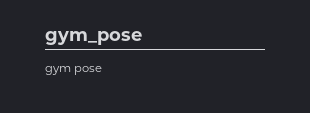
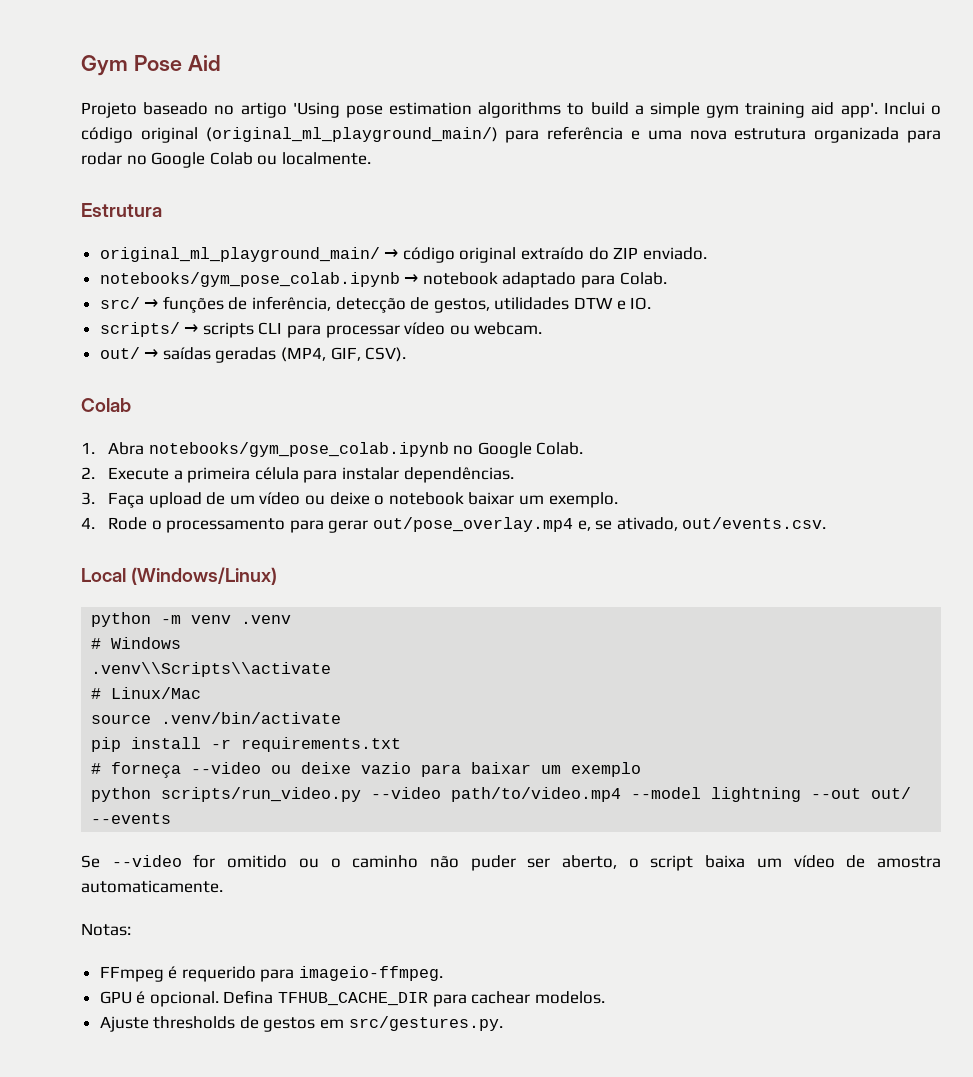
- gym_pose
- gym pose
+ Gym Pose Aid
+ Projeto baseado no artigo 'Using pose estimation algorithms to build a simple gym training aid app'. Inclui o código original (original_ml_playground_main/) para referência e uma nova estrutura organizada para rodar no Google Colab ou localmente.
+ Estrutura
+ original_ml_playground_main/ → código original extraído do ZIP enviado.
+ notebooks/gym_pose_colab.ipynb → notebook adaptado para Colab.
+ src/ → funções de inferência, detecção de gestos, utilidades DTW e IO.
+ scripts/ → scripts CLI para processar vídeo ou webcam.
+ out/ → saídas geradas (MP4, GIF, CSV).
+ Colab
+ 1. Abra notebooks/gym_pose_colab.ipynb no Google Colab.
+ 2. Execute a primeira célula para instalar dependências.
+ 3. Faça upload de um vídeo ou deixe o notebook baixar um exemplo.
+ 4. Rode o processamento para gerar out/pose_overlay.mp4 e, se ativado, out/events.csv.
+ Local (Windows/Linux)
+ python -m venv .venv
+ # Windows
+ .venv\\Scripts\\activate
+ # Linux/Mac
+ source .venv/bin/activate
+ pip install -r requirements.txt
+ # forneça --video ou deixe vazio para baixar um exemplo
+ python scripts/run_video.py --video path/to/video.mp4 --model lightning --out out/ --events
+ Se --video for omitido ou o caminho não puder ser aberto, o script baixa um vídeo de amostra automaticamente.
+ Notas:
+ FFmpeg é requerido para imageio-ffmpeg.
+ GPU é opcional. Defina TFHUB_CACHE_DIR para cachear modelos.
+ Ajuste thresholds de gestos em src/gestures.py.

